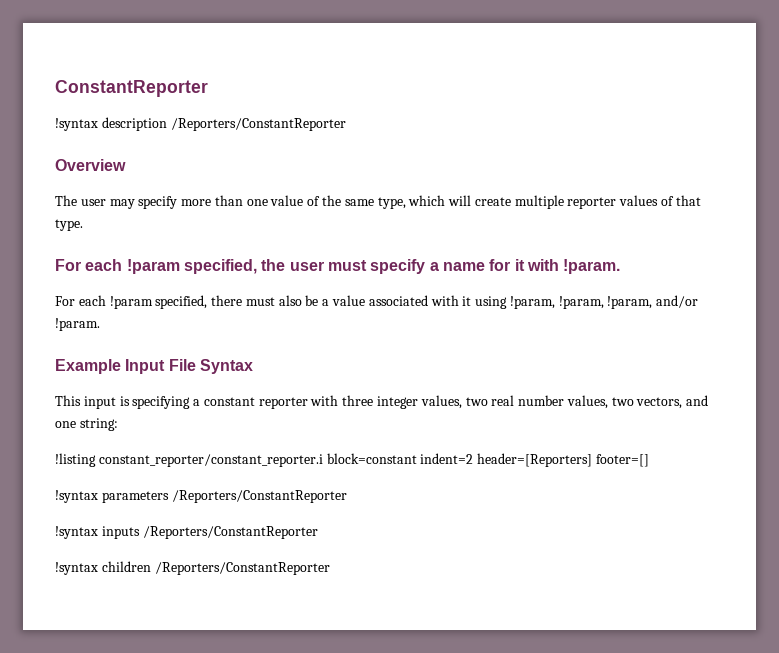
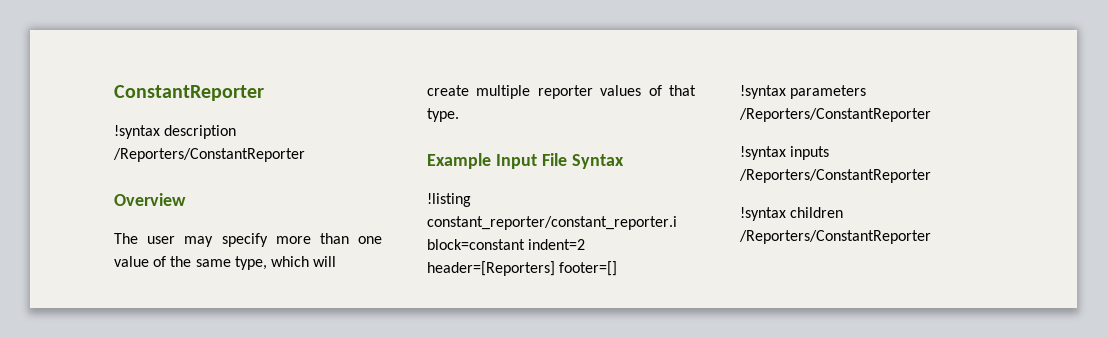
- For each !param specified, the user must specify a name for it with !param.
- For each !param specified, there must also be a value associated with it using !param, !param, !param, and/or !param.
  Example Input File Syntax
- This input is specifying a constant reporter with three integer values, two real number values, two vectors, and one string:

